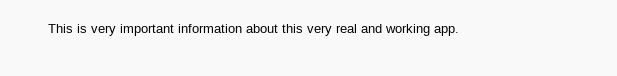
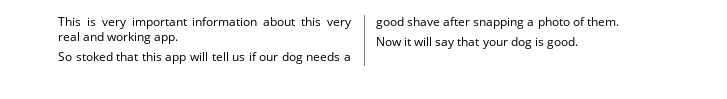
+ So stoked that this app will tell us if our dog needs a good shave after snapping a photo of them.
+ Now it will say that your dog is good.

